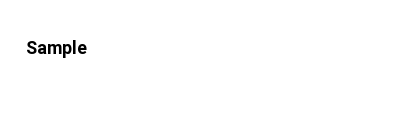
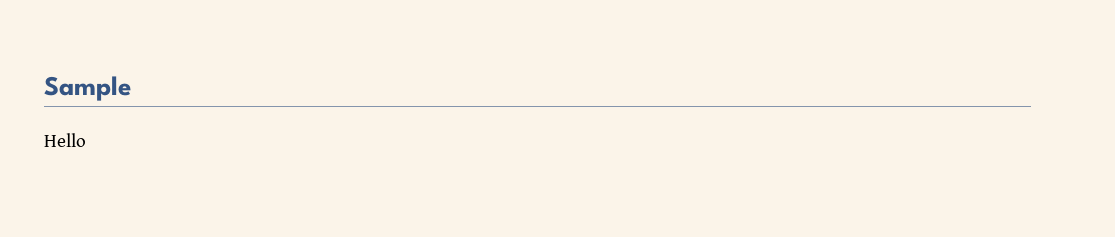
+ Hello

